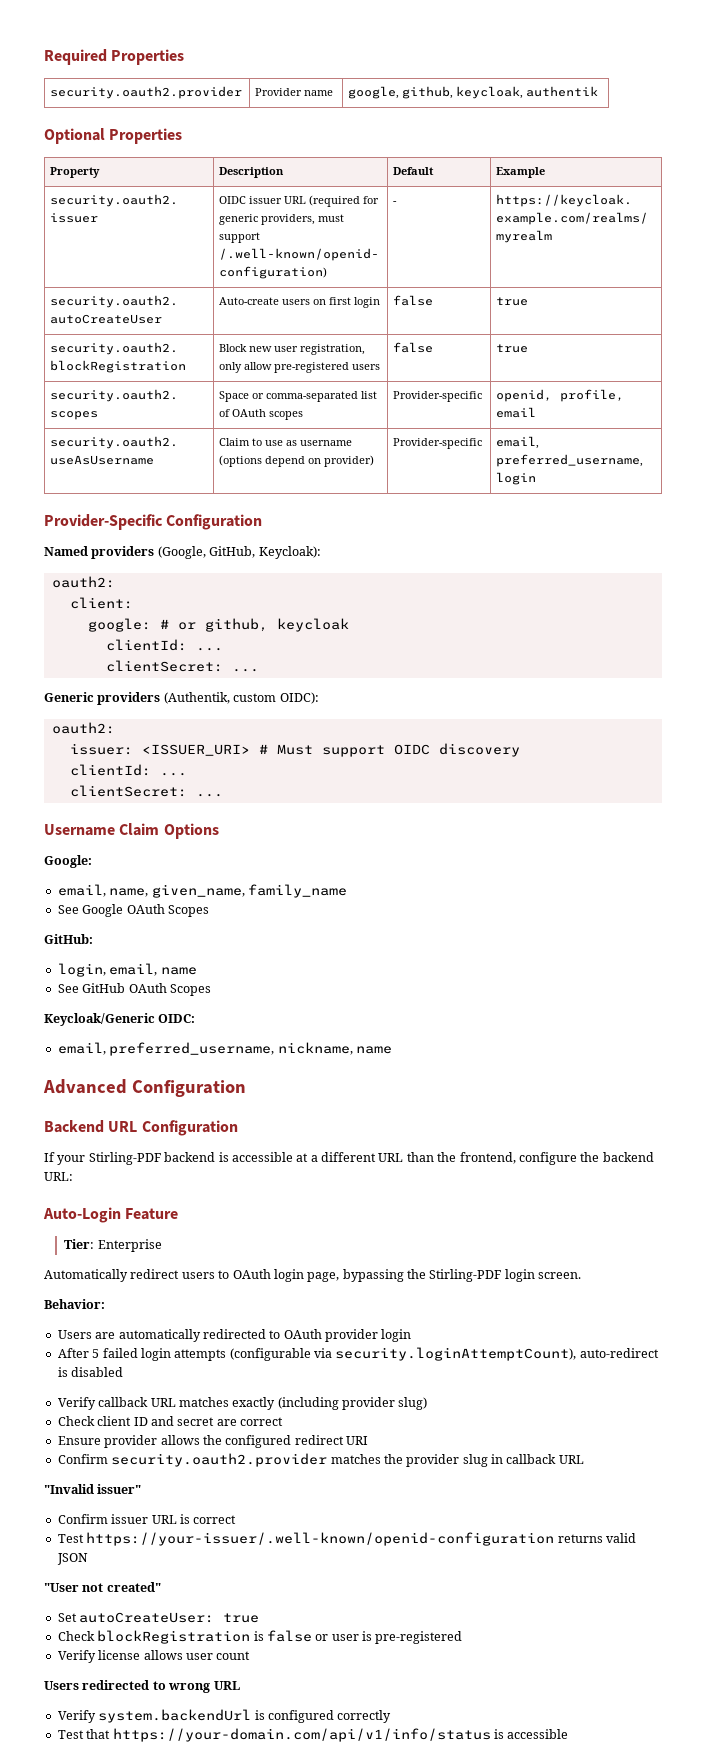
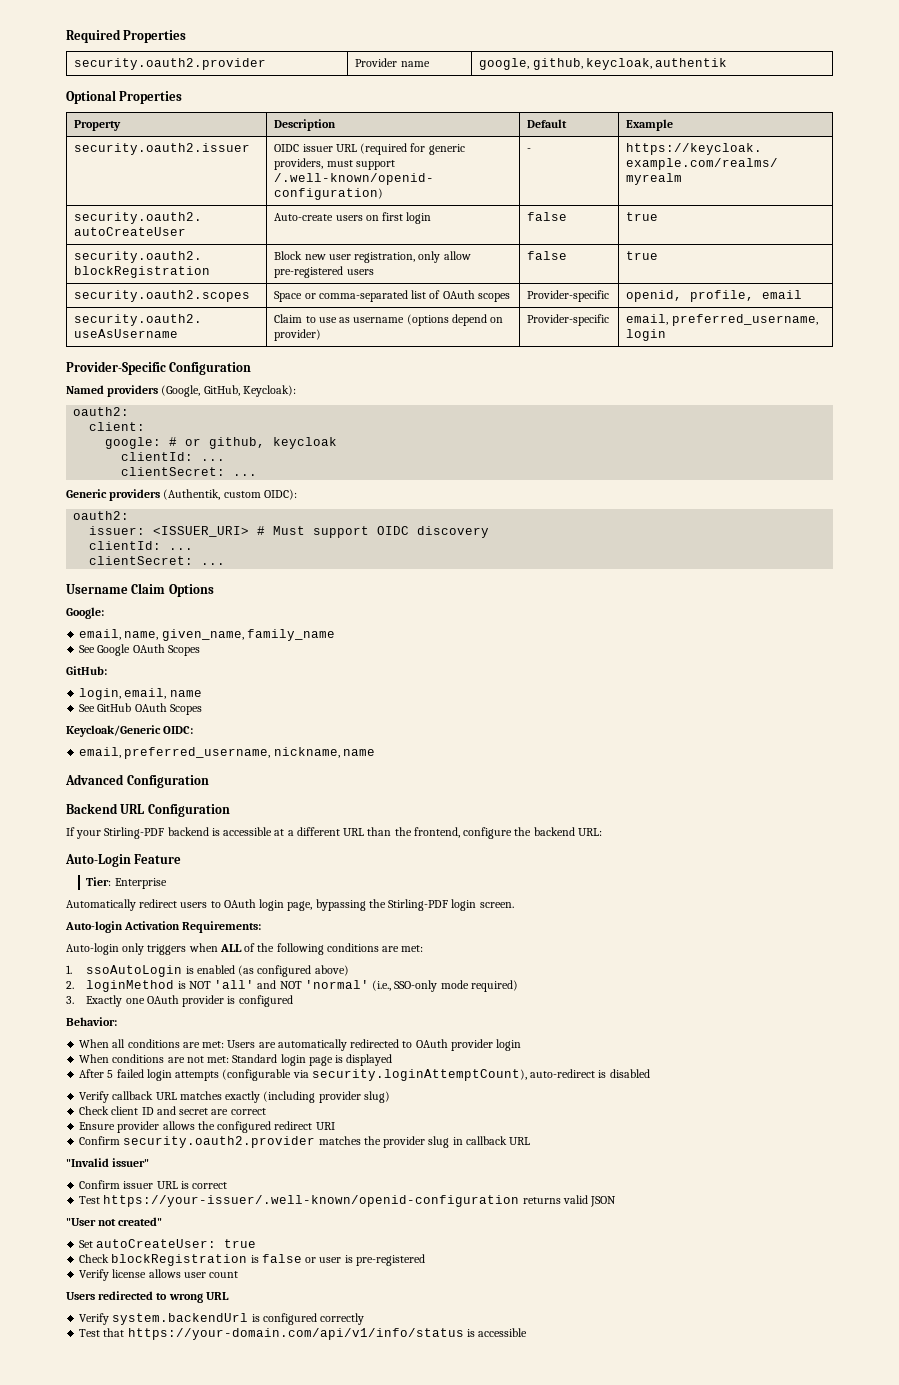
+ Auto-login Activation Requirements:
+ Auto-login only triggers when ALL of the following conditions are met:
+ 1. ssoAutoLogin is enabled (as configured above)
+ 2. loginMethod is NOT 'all' and NOT 'normal' (i.e., SSO-only mode required)
+ 3. Exactly one OAuth provider is configured
  Behavior:
- Users are automatically redirected to OAuth provider login
+ When all conditions are met: Users are automatically redirected to OAuth provider login
+ When conditions are not met: Standard login page is displayed

